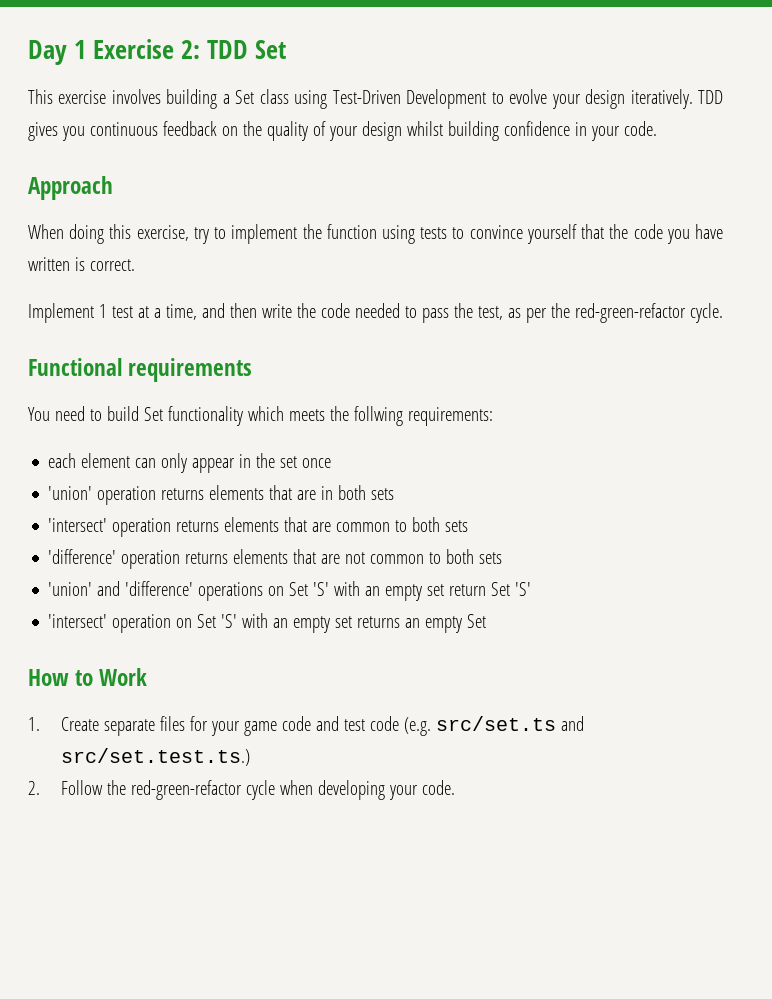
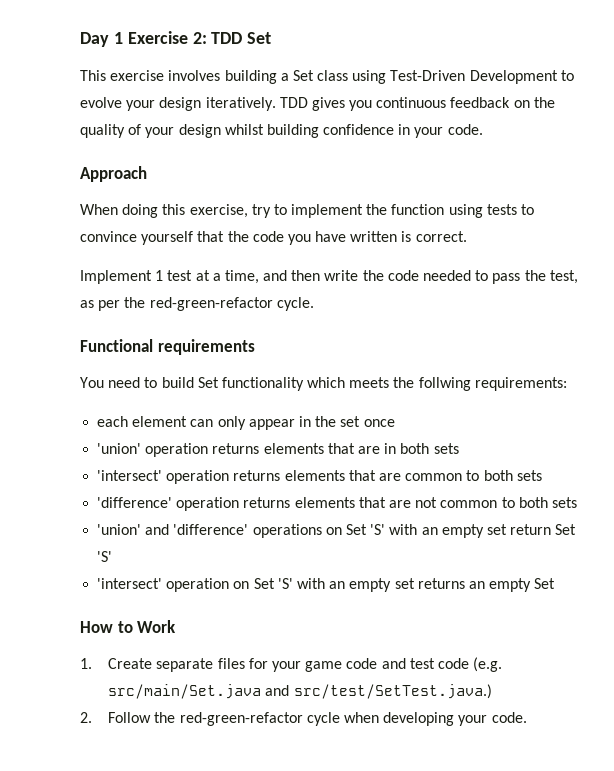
- 1. Create separate files for your game code and test code (e.g. src/set.ts and src/set.test.ts.)
+ 1. Create separate files for your game code and test code (e.g. src/main/Set.java and src/test/SetTest.java.)

